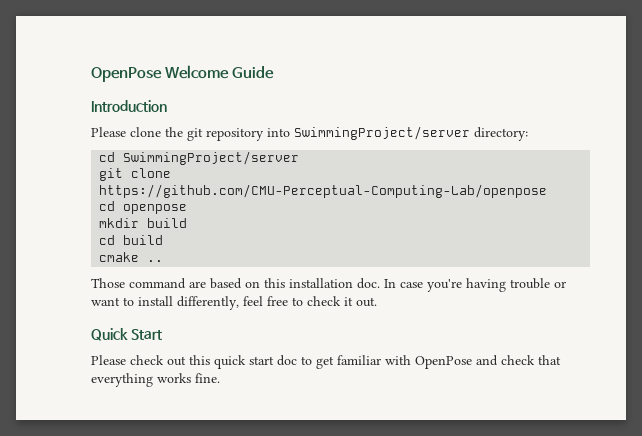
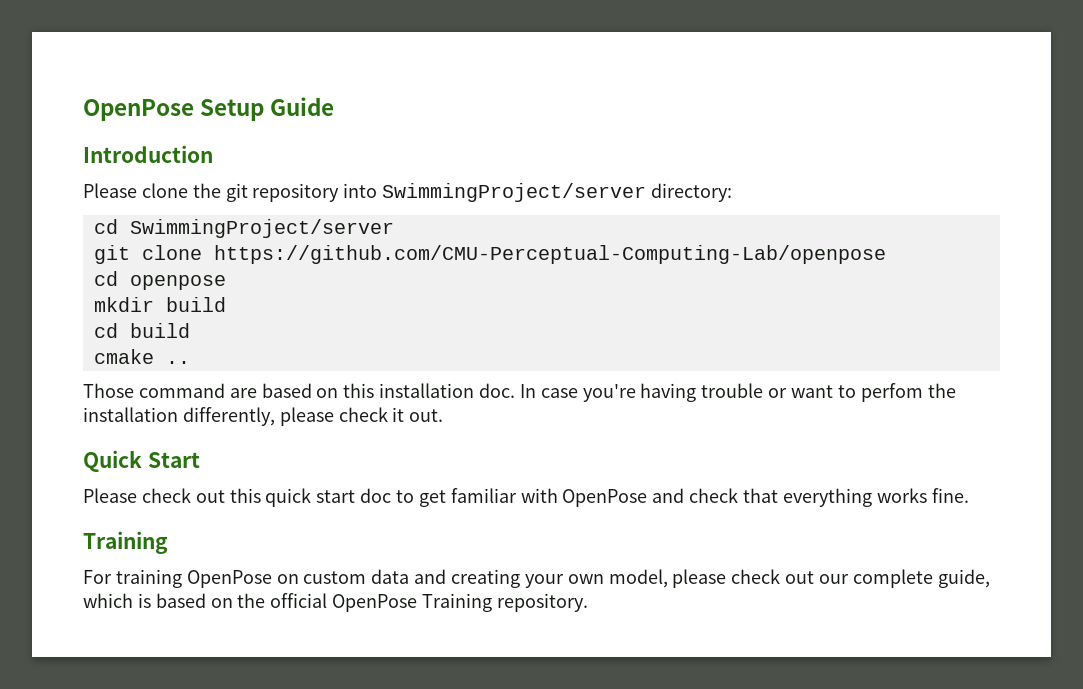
- OpenPose Welcome Guide
+ OpenPose Setup Guide
- In case you're having trouble or want to install differently, feel free to check it out.
+ In case you're having trouble or want to perfom the installation differently, please check it out.
  Please check out this quick start doc to get familiar with OpenPose and check that everything works fine.
+ Training
+ For training OpenPose on custom data and creating your own model, please check out our complete guide, which is based on the official OpenPose Training repository.

